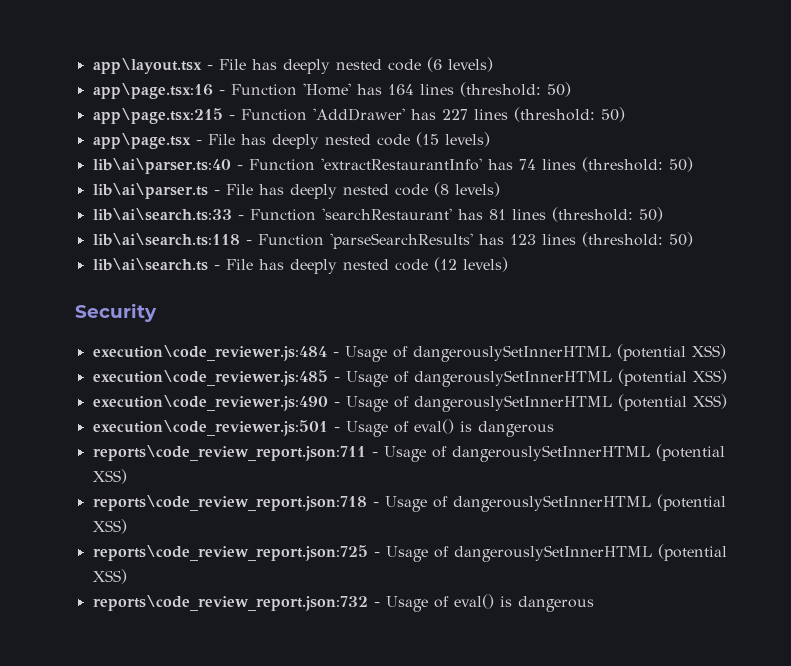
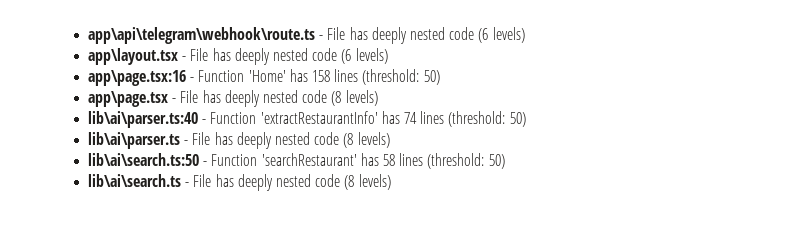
+ app\api\telegram\webhook\route.ts - File has deeply nested code (6 levels)
- app\page.tsx:16 - Function 'Home' has 164 lines (threshold: 50)
- app\page.tsx:215 - Function 'AddDrawer' has 227 lines (threshold: 50)
+ app\page.tsx:16 - Function 'Home' has 158 lines (threshold: 50)
- app\page.tsx - File has deeply nested code (15 levels)
+ app\page.tsx - File has deeply nested code (8 levels)
- lib\ai\search.ts:33 - Function 'searchRestaurant' has 81 lines (threshold: 50)
- lib\ai\search.ts:118 - Function 'parseSearchResults' has 123 lines (threshold: 50)
+ lib\ai\search.ts:50 - Function 'searchRestaurant' has 58 lines (threshold: 50)
- lib\ai\search.ts - File has deeply nested code (12 levels)
- Security
- execution\code_reviewer.js:484 - Usage of dangerouslySetInnerHTML (potential XSS)
- execution\code_reviewer.js:485 - Usage of dangerouslySetInnerHTML (potential XSS)
- execution\code_reviewer.js:490 - Usage of dangerouslySetInnerHTML (potential XSS)
- execution\code_reviewer.js:501 - Usage of eval() is dangerous
- reports\code_review_report.json:711 - Usage of dangerouslySetInnerHTML (potential XSS)
- reports\code_review_report.json:718 - Usage of dangerouslySetInnerHTML (potential XSS)
- reports\code_review_report.json:725 - Usage of dangerouslySetInnerHTML (potential XSS)
- reports\code_review_report.json:732 - Usage of eval() is dangerous
+ lib\ai\search.ts - File has deeply nested code (8 levels)

